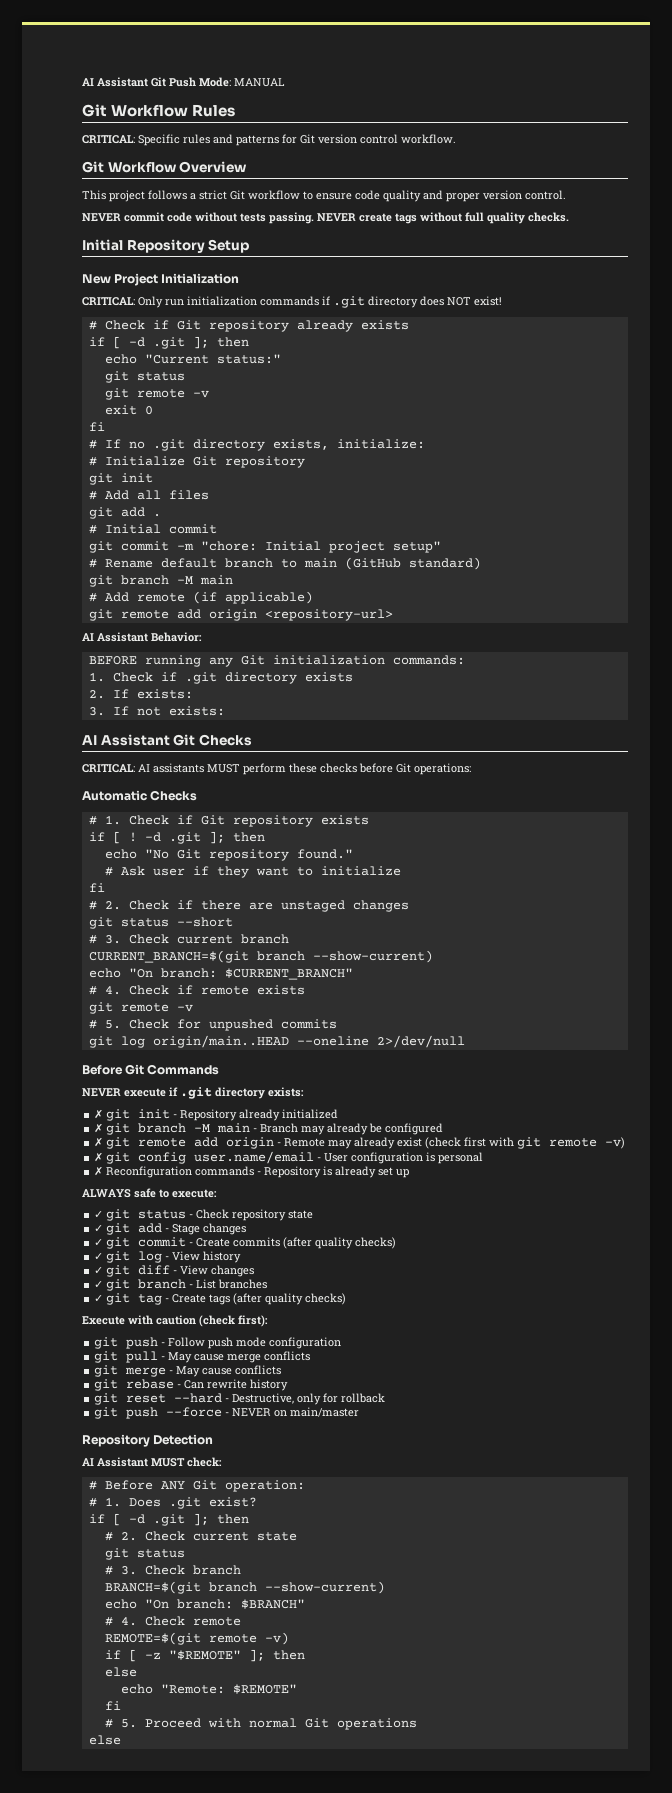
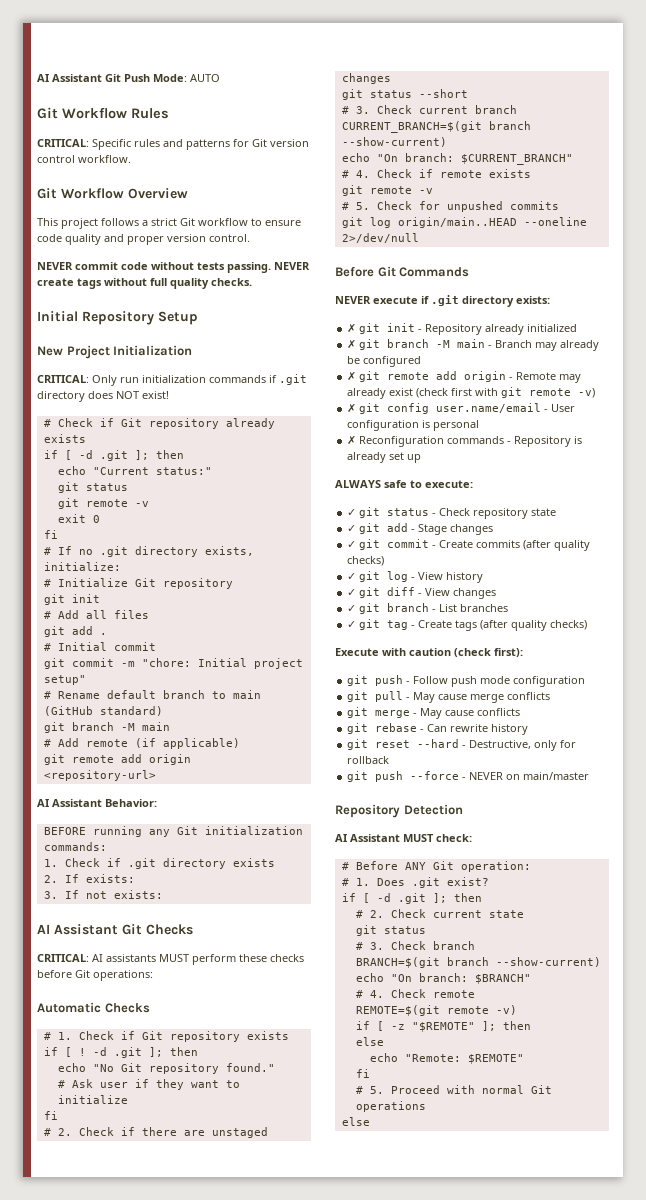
- AI Assistant Git Push Mode: MANUAL
+ AI Assistant Git Push Mode: AUTO

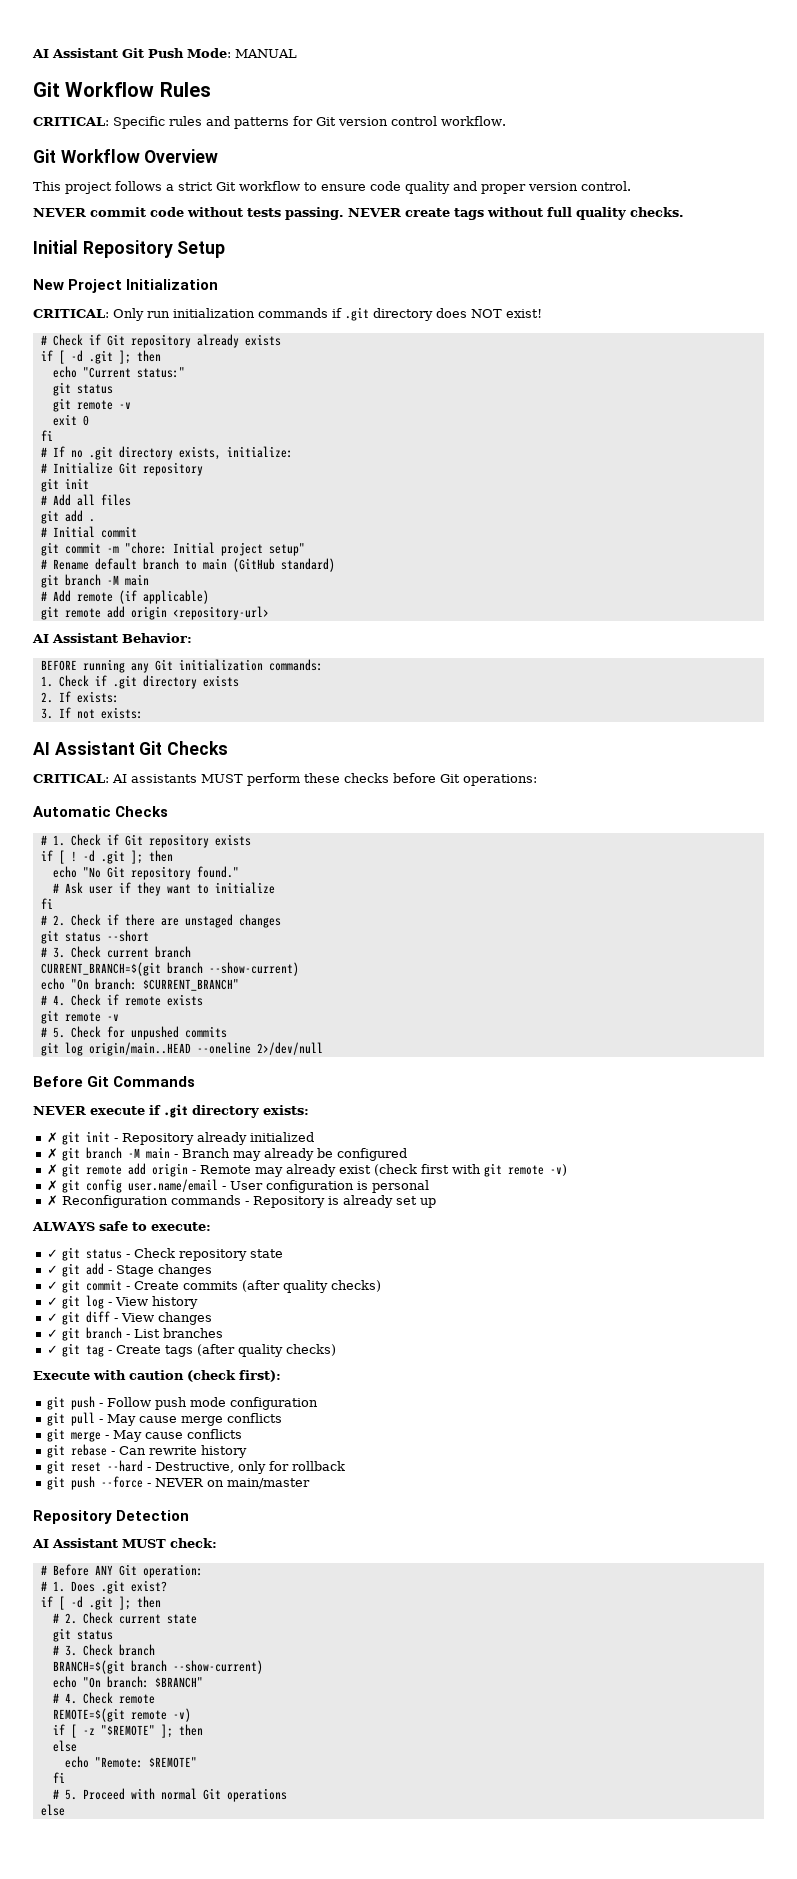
- AI Assistant Git Push Mode: AUTO
+ AI Assistant Git Push Mode: MANUAL

